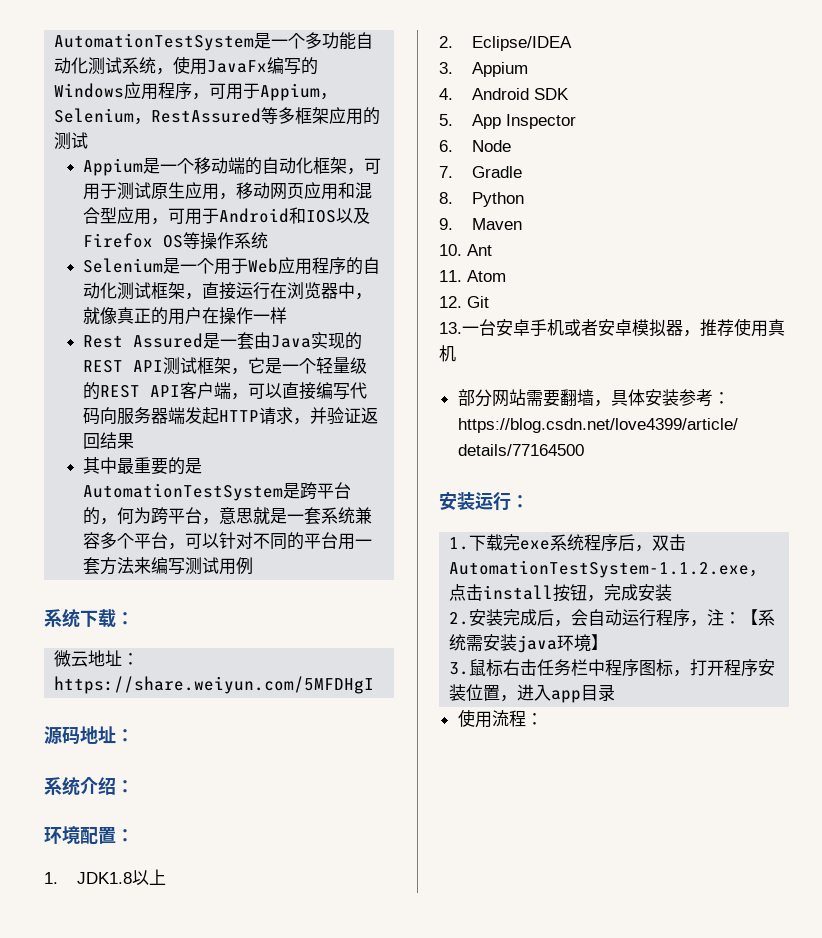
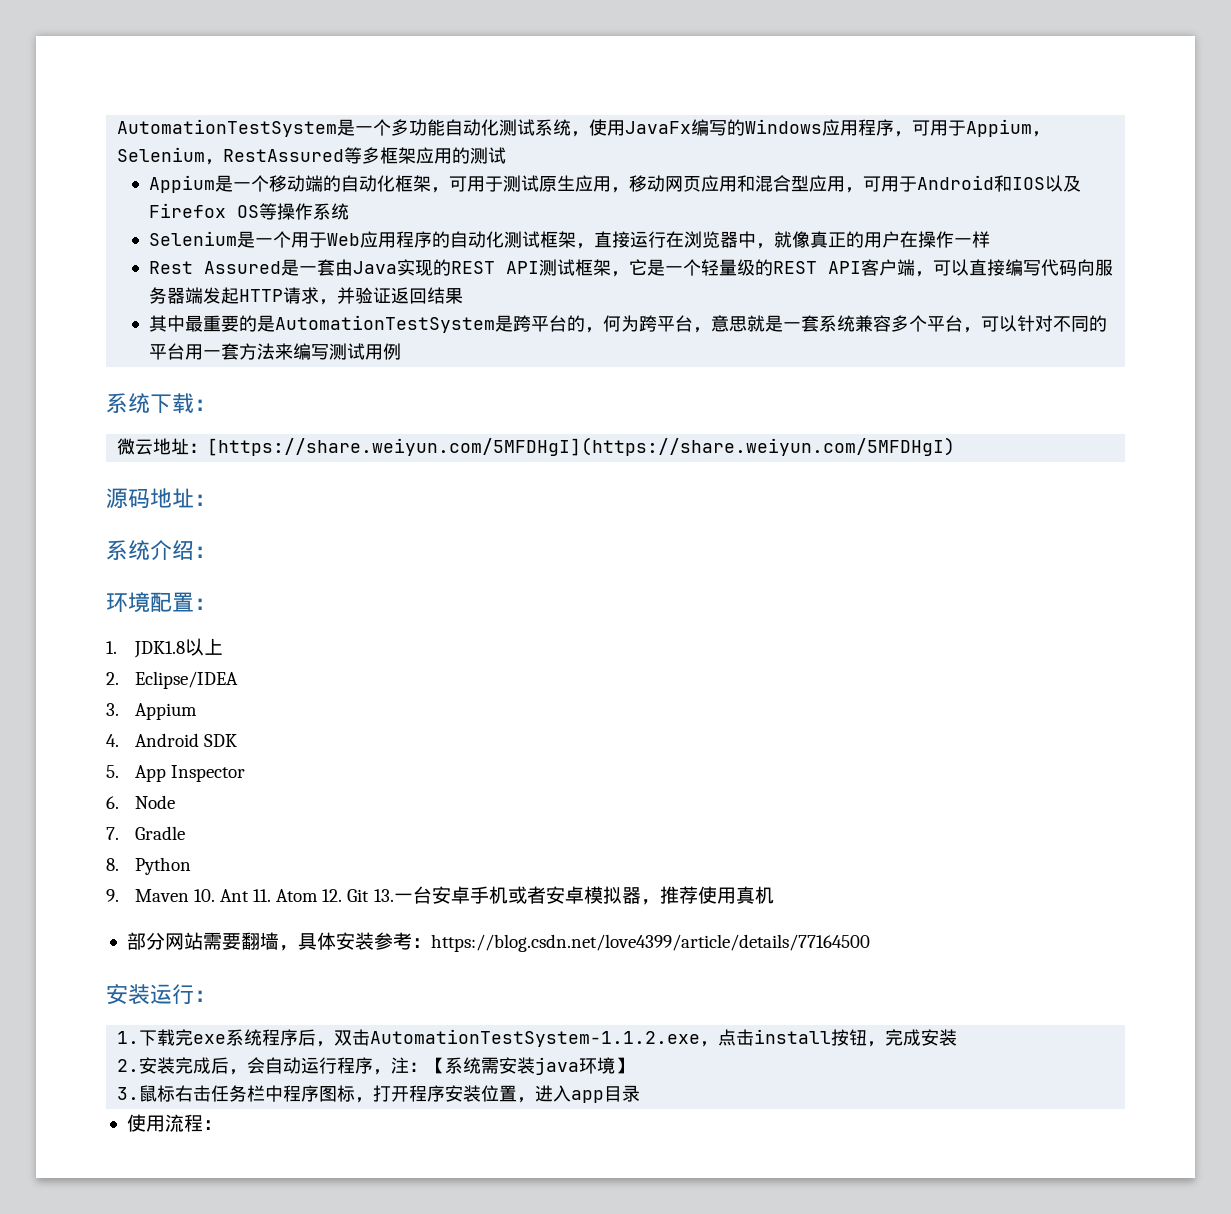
- 微云地址：https://share.weiyun.com/5MFDHgI
+ 微云地址：[https://share.weiyun.com/5MFDHgI](https://share.weiyun.com/5MFDHgI)
- 9. Maven
- 10. Ant
- 11. Atom
- 12. Git
- 13.一台安卓手机或者安卓模拟器，推荐使用真机
+ 9. Maven 10. Ant 11. Atom 12. Git 13.一台安卓手机或者安卓模拟器，推荐使用真机

